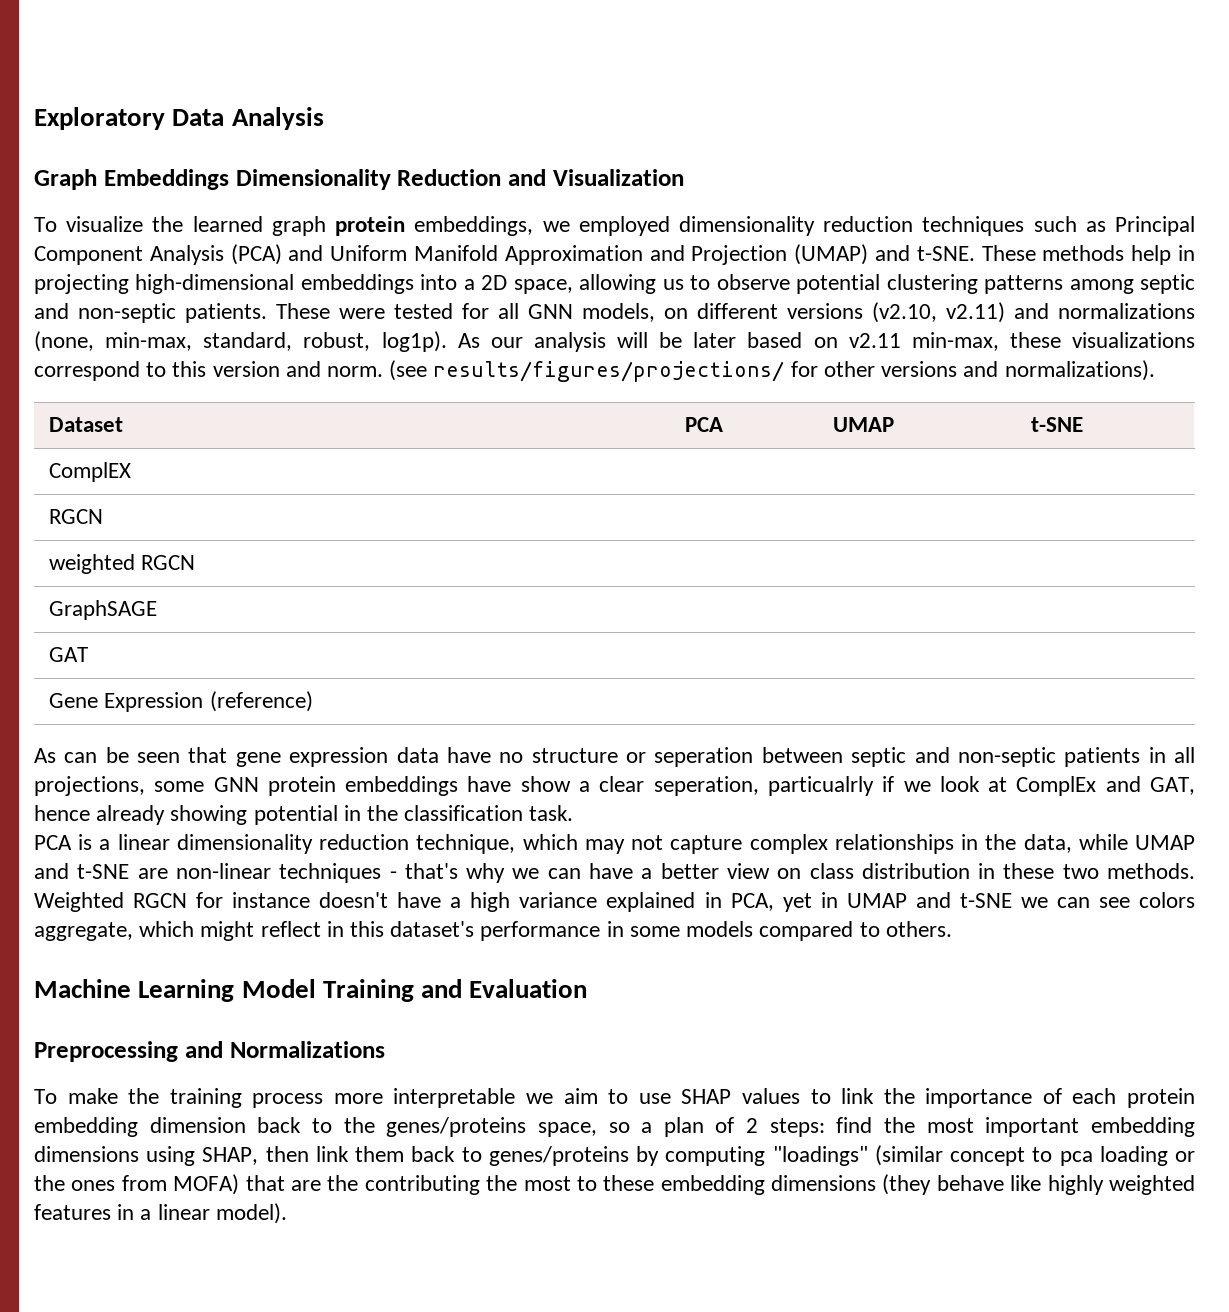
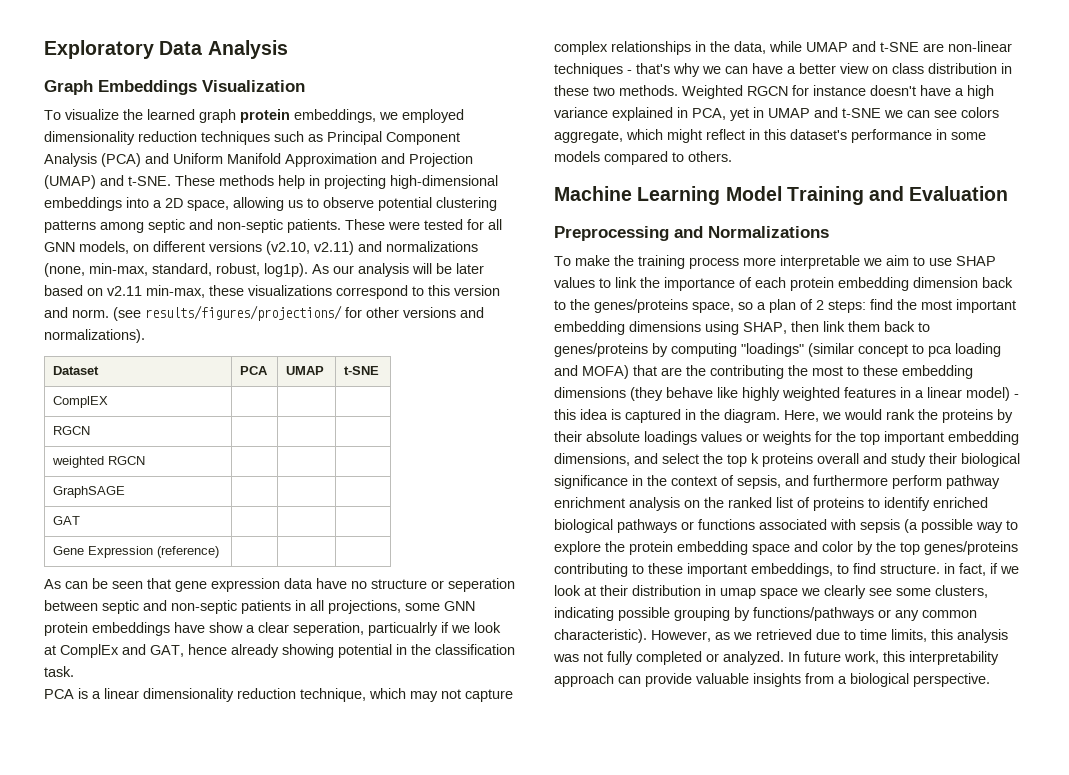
- Graph Embeddings Dimensionality Reduction and Visualization
+ Graph Embeddings Visualization
- find the most important embedding dimensions using SHAP, then link them back to genes/proteins by computing "loadings" (similar concept to pca loading or the ones from MOFA) that are the contributing the most to these embedding dimensions (they behave like highly weighted features in a linear model).
+ find the most important embedding dimensions using SHAP, then link them back to genes/proteins by computing "loadings" (similar concept to pca loading and MOFA) that are the contributing the most to these embedding dimensions (they behave like highly weighted features in a linear model) - this idea is captured in the diagram. Here, we would rank the proteins by their absolute loadings values or weights for the top important embedding dimensions, and select the top k proteins overall and study their biological significance in the context of sepsis, and furthermore perform pathway enrichment analysis on the ranked list of proteins to identify enriched biological pathways or functions associated with sepsis (a possible way to explore the protein embedding space and color by the top genes/proteins contributing to these important embeddings, to find structure. in fact, if we look at their distribution in umap space we clearly see some clusters, indicating possible grouping by functions/pathways or any common characteristic). However, as we retrieved due to time limits, this analysis was not fully completed or analyzed. In future work, this interpretability approach can provide valuable insights from a biological perspective.

